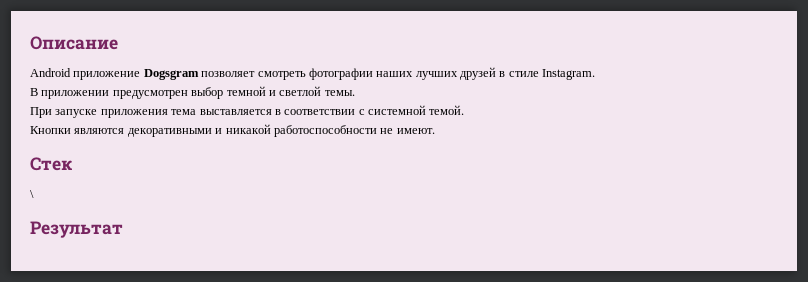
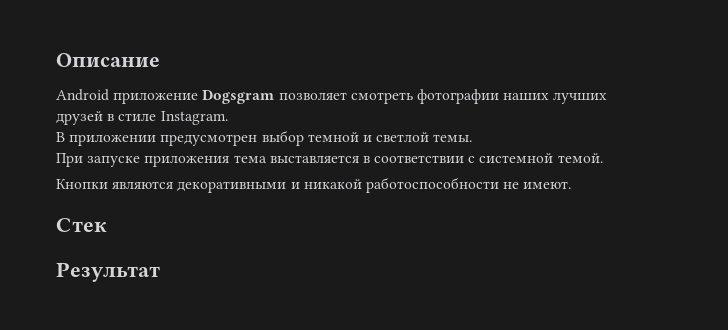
- \

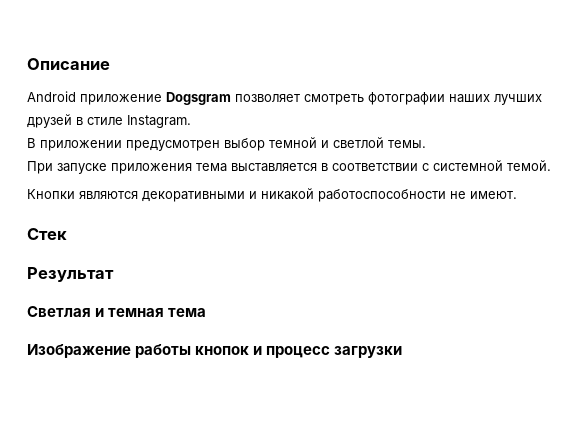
+ Светлая и темная тема
+ Изображение работы кнопок и процесс загрузки

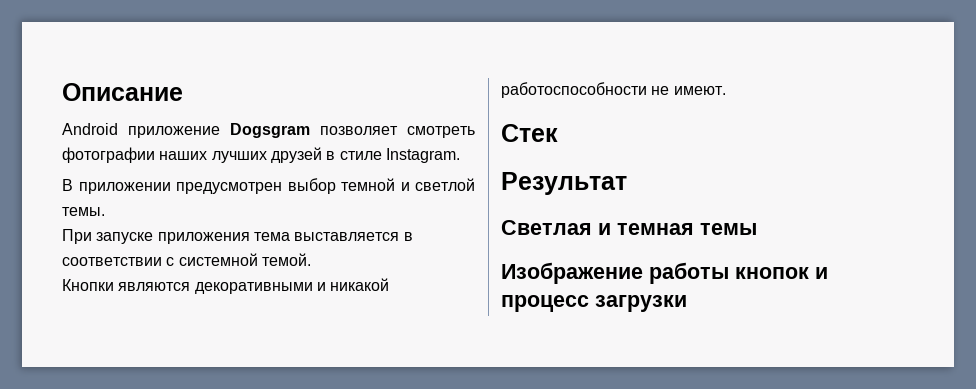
- Светлая и темная тема
+ Светлая и темная темы

